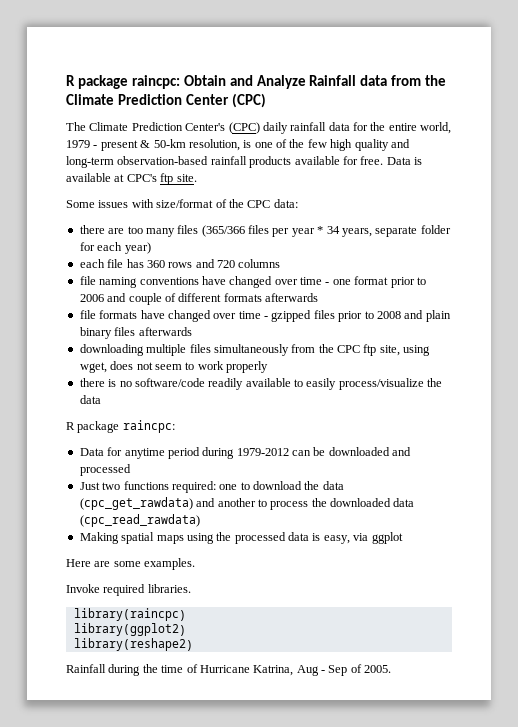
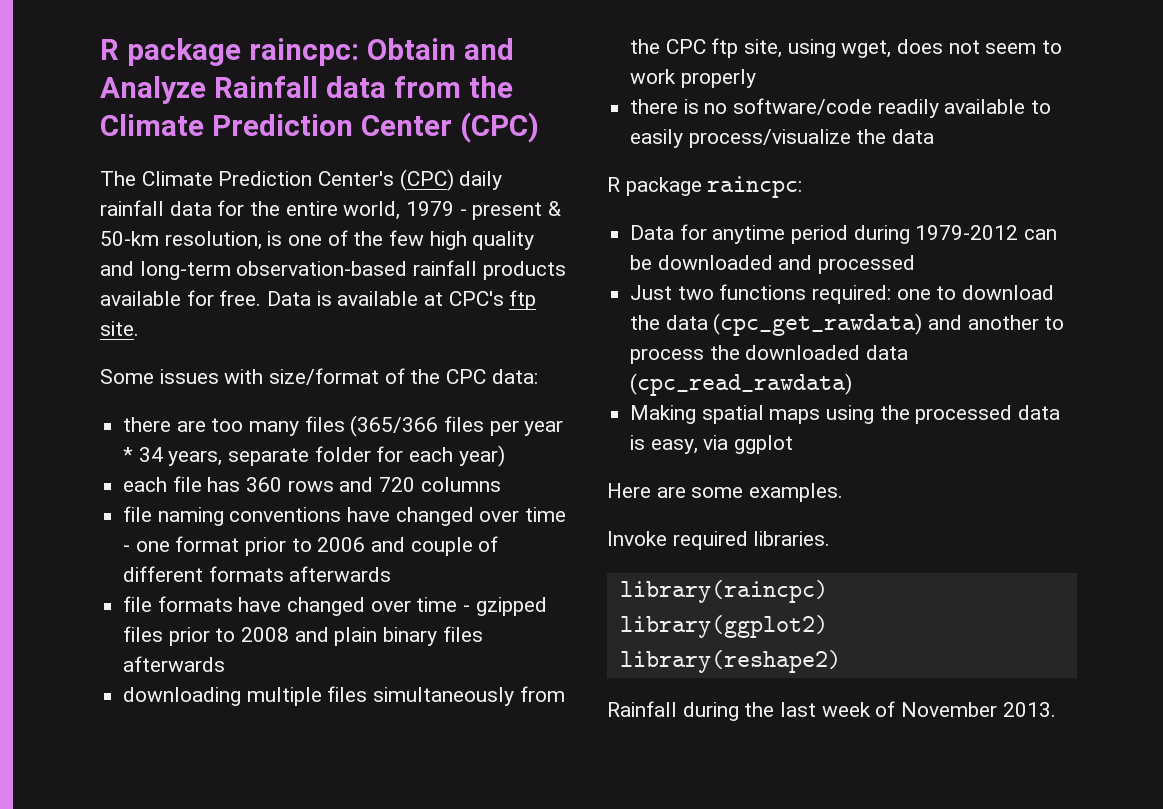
- Rainfall during the time of Hurricane Katrina, Aug - Sep of 2005.
+ Rainfall during the last week of November 2013.

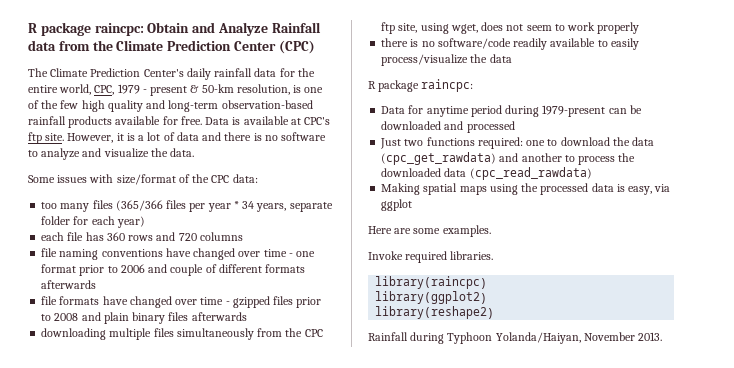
- The Climate Prediction Center's (CPC) daily rainfall data for the entire world, 1979 - present & 50-km resolution, is one of the few high quality and long-term observation-based rainfall products available for free.
+ The Climate Prediction Center's daily rainfall data for the entire world, CPC, 1979 - present & 50-km resolution, is one of the few high quality and long-term observation-based rainfall products available for free.
+ However, it is a lot of data and there is no software to analyze and visualize the data.
- there are too many files (365/366 files per year * 34 years, separate folder for each year)
+ too many files (365/366 files per year * 34 years, separate folder for each year)
- Data for anytime period during 1979-2012 can be downloaded and processed
+ Data for anytime period during 1979-present can be downloaded and processed
- Rainfall during the last week of November 2013.
+ Rainfall during Typhoon Yolanda/Haiyan, November 2013.

